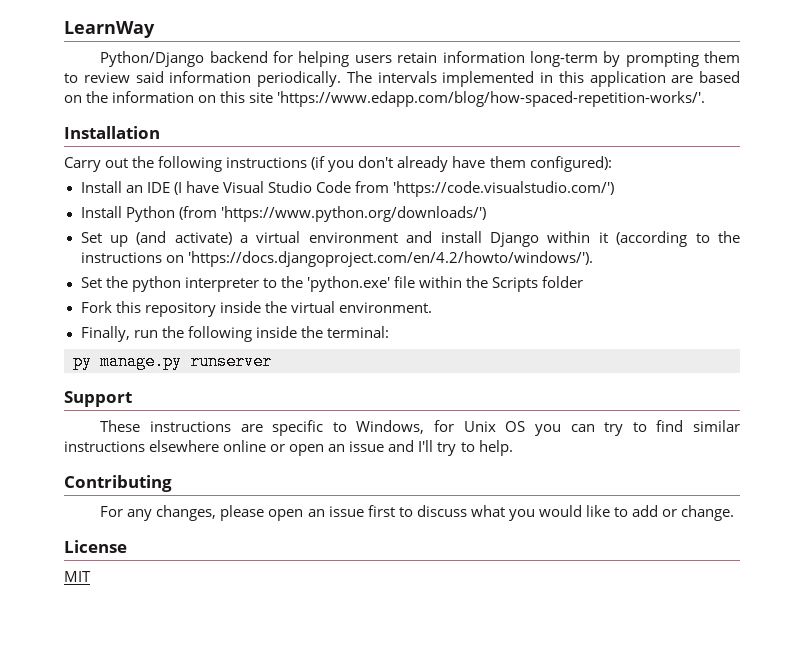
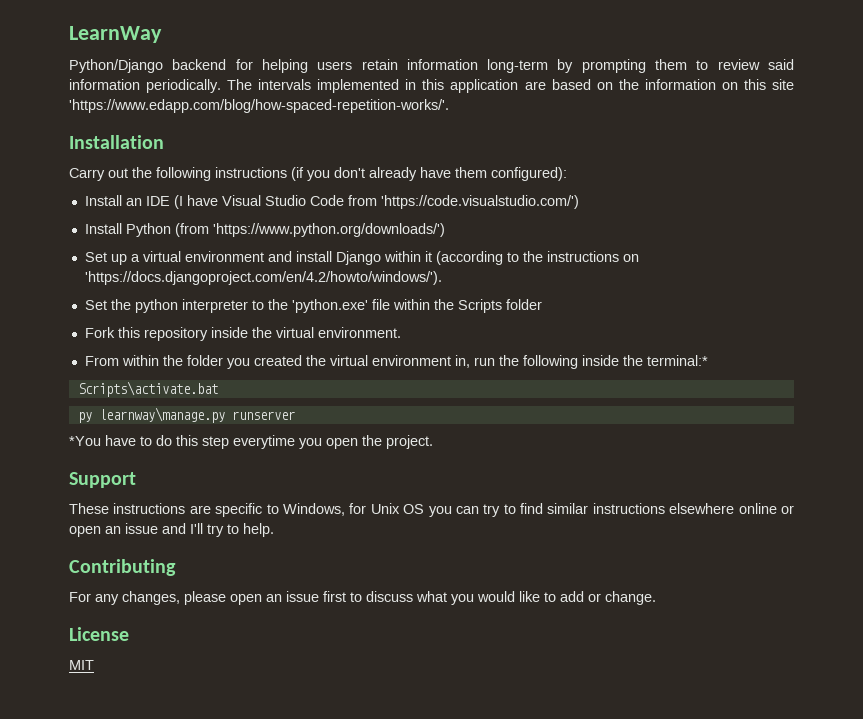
- Set up (and activate) a virtual environment and install Django within it (according to the instructions on 'https://docs.djangoproject.com/en/4.2/howto/windows/').
+ Set up a virtual environment and install Django within it (according to the instructions on 'https://docs.djangoproject.com/en/4.2/howto/windows/').
- Finally, run the following inside the terminal:
+ From within the folder you created the virtual environment in, run the following inside the terminal:*
+ Scripts\activate.bat
- py manage.py runserver
+ py learnway\manage.py runserver
+ *You have to do this step everytime you open the project.

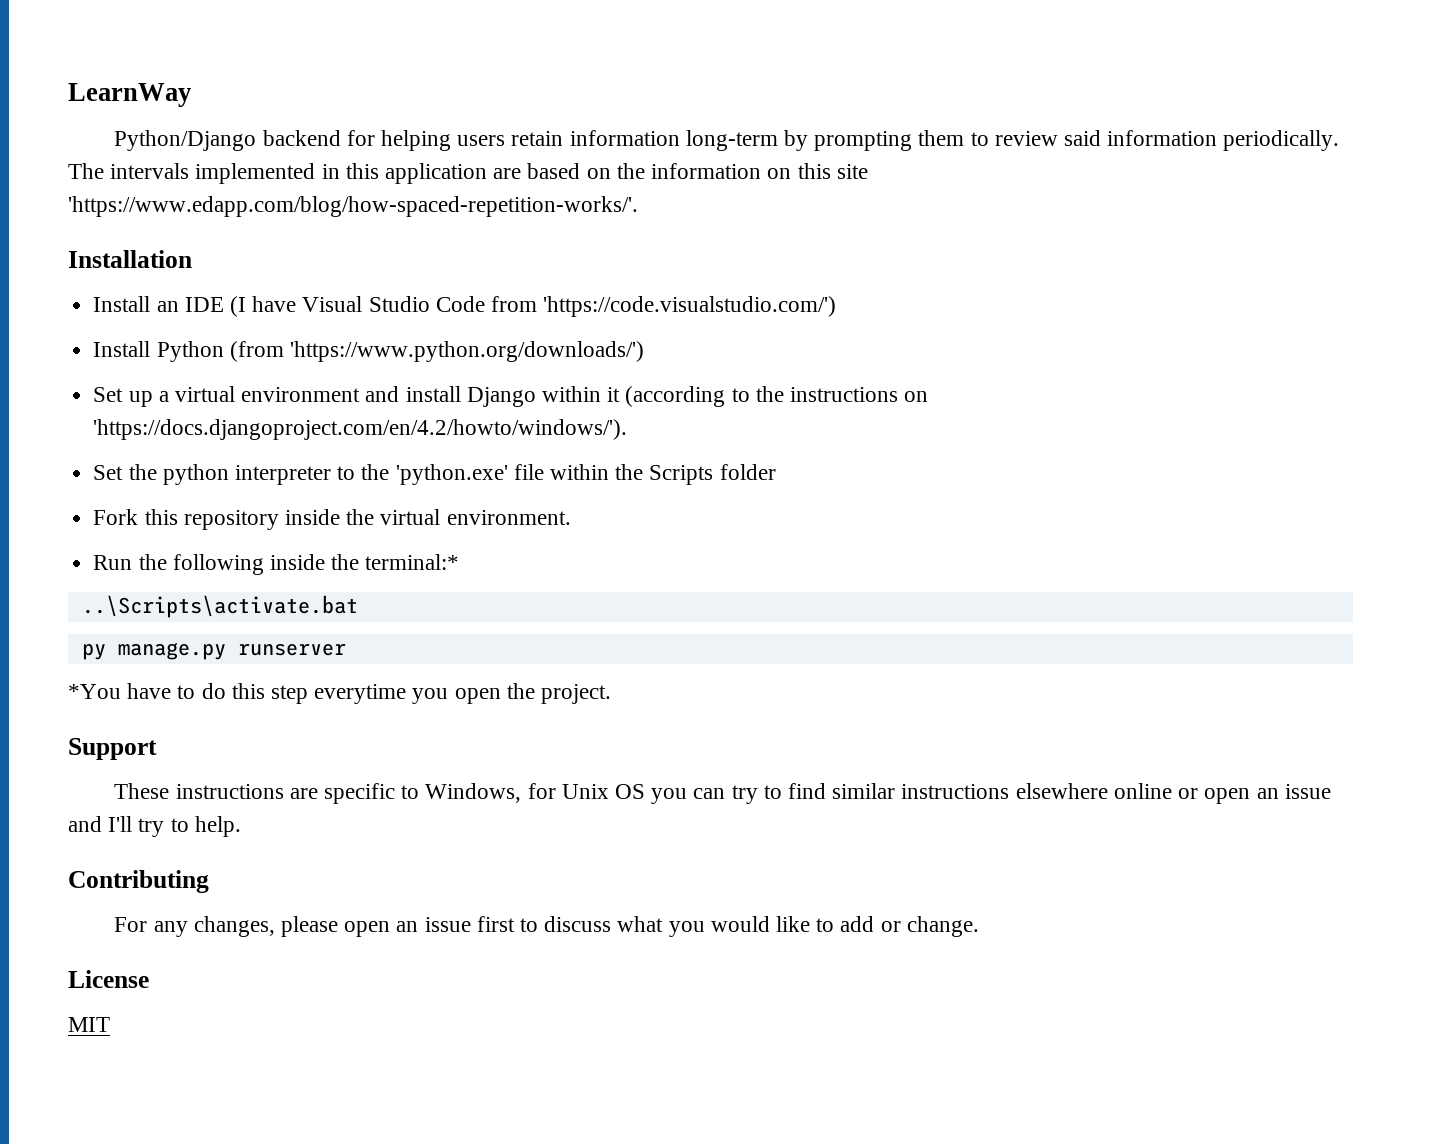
- Carry out the following instructions (if you don't already have them configured):
- From within the folder you created the virtual environment in, run the following inside the terminal:*
+ Run the following inside the terminal:*
- Scripts\activate.bat
+ ..\Scripts\activate.bat
- py learnway\manage.py runserver
+ py manage.py runserver

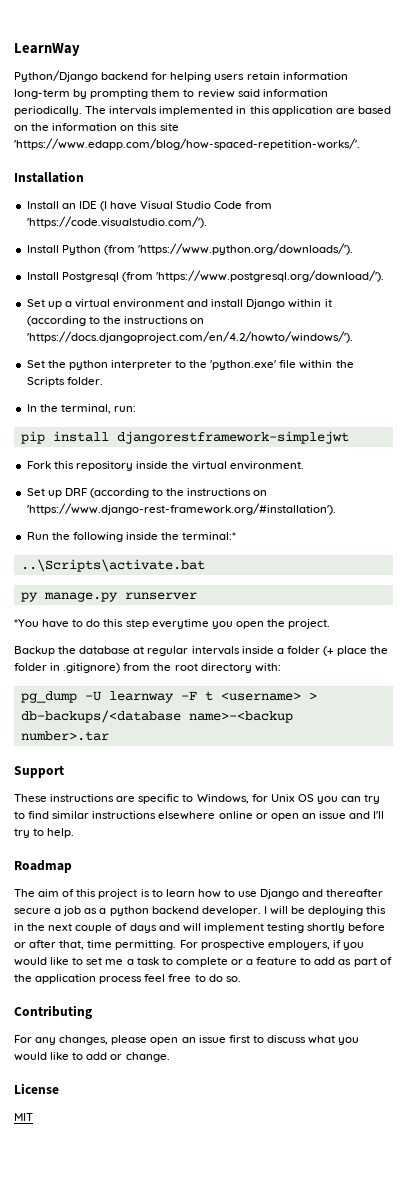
- Install an IDE (I have Visual Studio Code from 'https://code.visualstudio.com/')
+ Install an IDE (I have Visual Studio Code from 'https://code.visualstudio.com/').
- Install Python (from 'https://www.python.org/downloads/')
+ Install Python (from 'https://www.python.org/downloads/').
+ Install Postgresql (from 'https://www.postgresql.org/download/').
- Set the python interpreter to the 'python.exe' file within the Scripts folder
+ Set the python interpreter to the 'python.exe' file within the Scripts folder.
+ In the terminal, run:
+ pip install djangorestframework-simplejwt
+ Set up DRF (according to the instructions on 'https://www.django-rest-framework.org/#installation').
+ Backup the database at regular intervals inside a folder (+ place the folder in .gitignore) from the root directory with:
+ pg_dump -U learnway -F t <username> > db-backups/<database name>-<backup number>.tar
+ Roadmap
+ The aim of this project is to learn how to use Django and thereafter secure a job as a python backend developer. I will be deploying this in the next couple of days and will implement testing shortly before or after that, time permitting. For prospective employers, if you would like to set me a task to complete or a feature to add as part of the application process feel free to do so.

